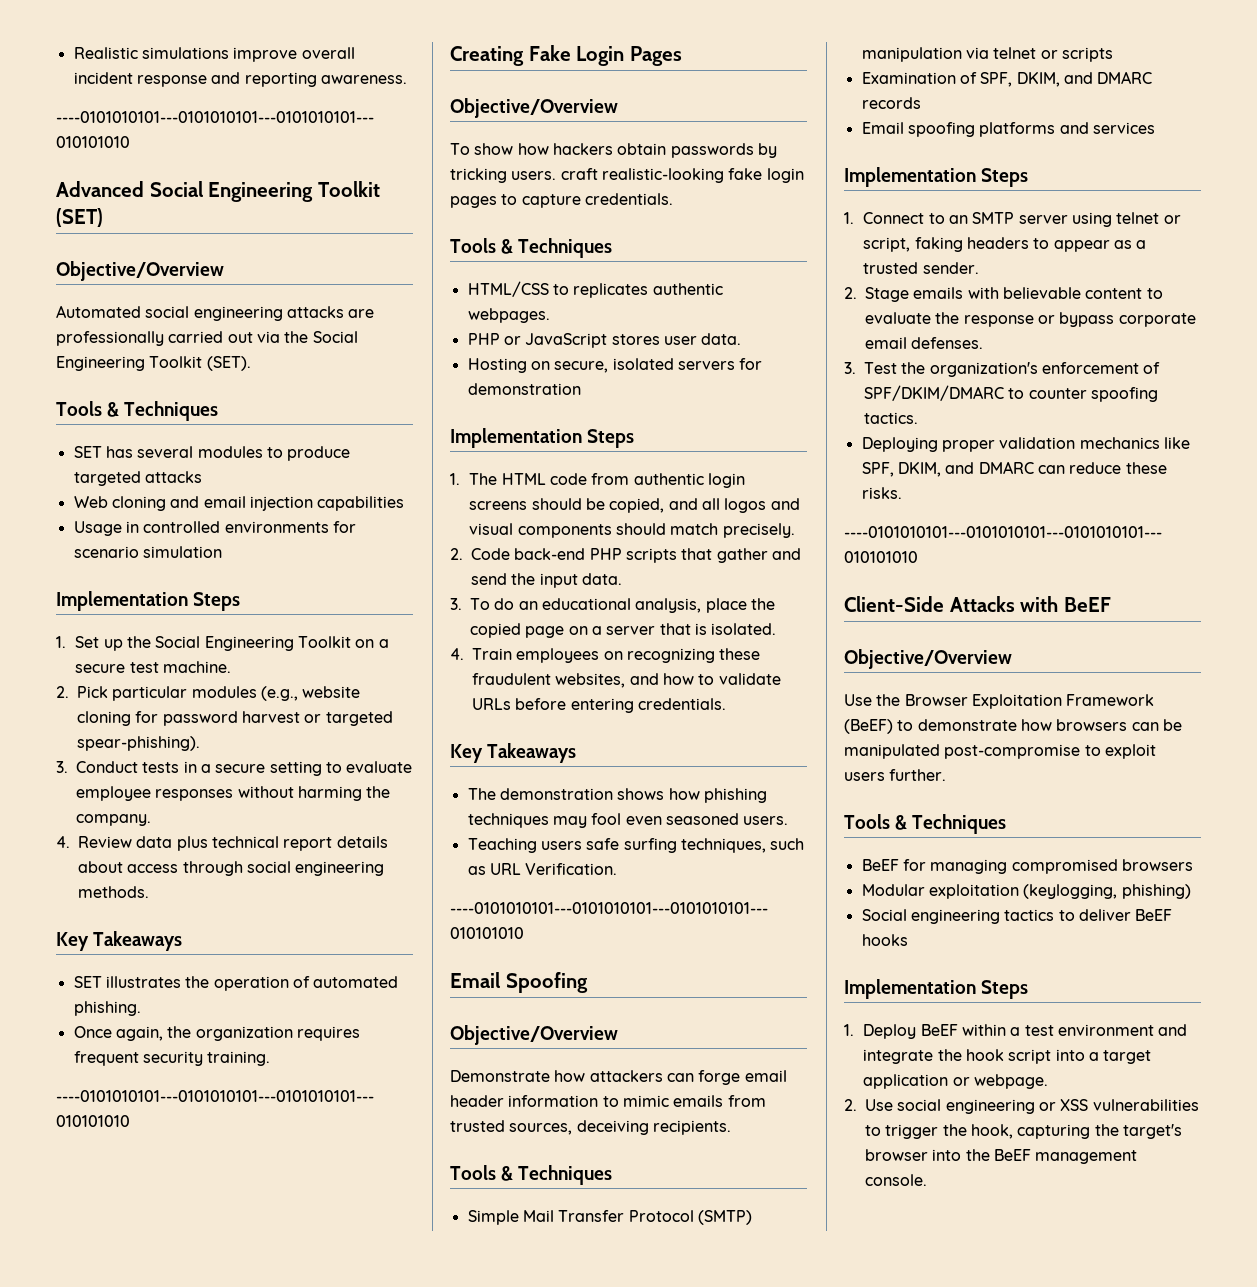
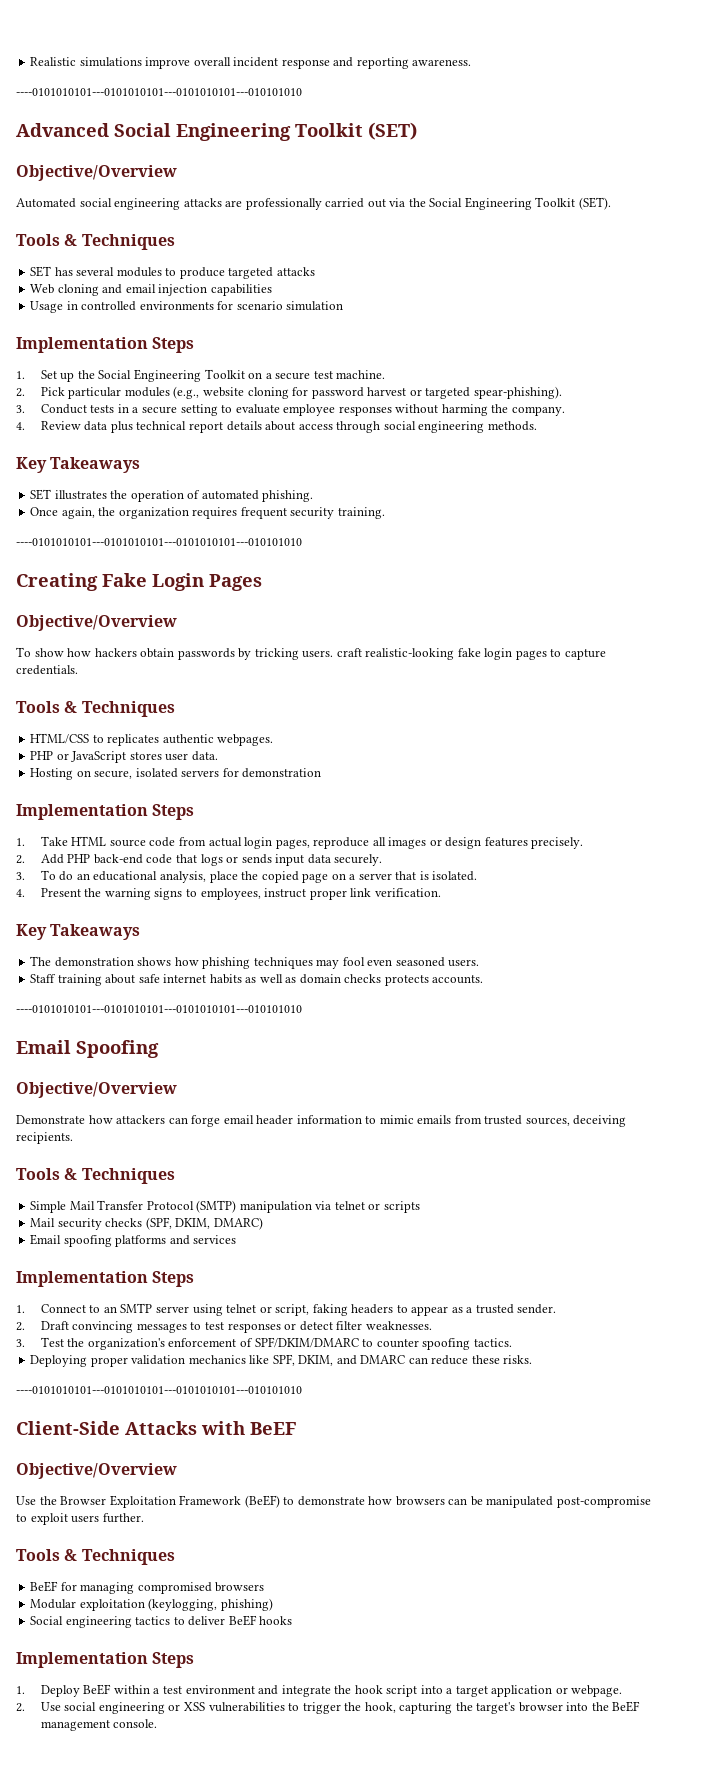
- 1. The HTML code from authentic login screens should be copied, and all logos and visual components should match precisely.
- 2. Code back-end PHP scripts that gather and send the input data.
+ 1. Take HTML source code from actual login pages, reproduce all images or design features precisely.
+ 2. Add PHP back-end code that logs or sends input data securely.
- 4. Train employees on recognizing these fraudulent websites, and how to validate URLs before entering credentials.
+ 4. Present the warning signs to employees, instruct proper link verification.
- Teaching users safe surfing techniques, such as URL Verification.
+ Staff training about safe internet habits as well as domain checks protects accounts.
- Examination of SPF, DKIM, and DMARC records
+ Mail security checks (SPF, DKIM, DMARC)
- 2. Stage emails with believable content to evaluate the response or bypass corporate email defenses.
+ 2. Draft convincing messages to test responses or detect filter weaknesses.

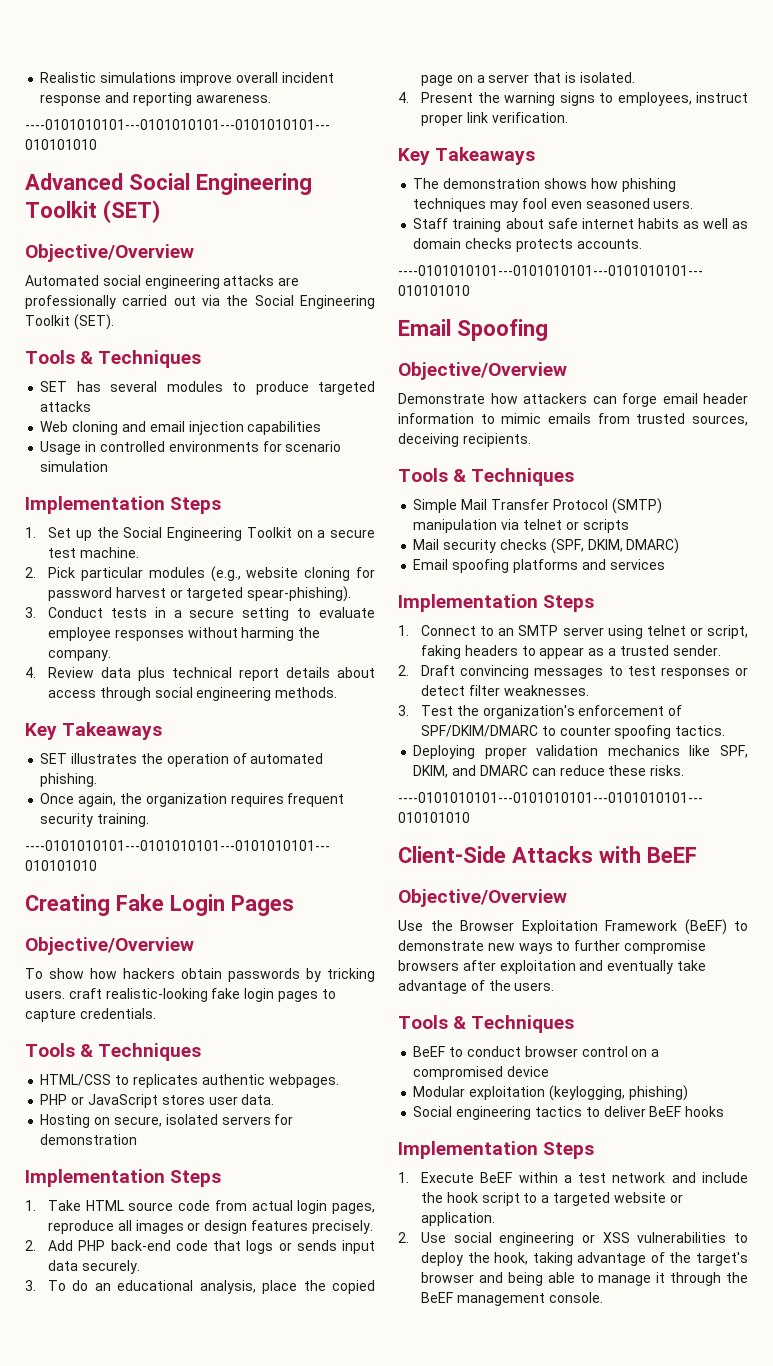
- Use the Browser Exploitation Framework (BeEF) to demonstrate how browsers can be manipulated post-compromise to exploit users further.
+ Use the Browser Exploitation Framework (BeEF) to demonstrate new ways to further compromise browsers after exploitation and eventually take advantage of the users.
  Tools & Techniques
- BeEF for managing compromised browsers
+ BeEF to conduct browser control on a compromised device
- 1. Deploy BeEF within a test environment and integrate the hook script into a target application or webpage.
+ 1. Execute BeEF within a test network and include the hook script to a targeted website or application.
- 2. Use social engineering or XSS vulnerabilities to trigger the hook, capturing the target's browser into the BeEF management console.
+ 2. Use social engineering or XSS vulnerabilities to deploy the hook, taking advantage of the target's browser and being able to manage it through the BeEF management console.

